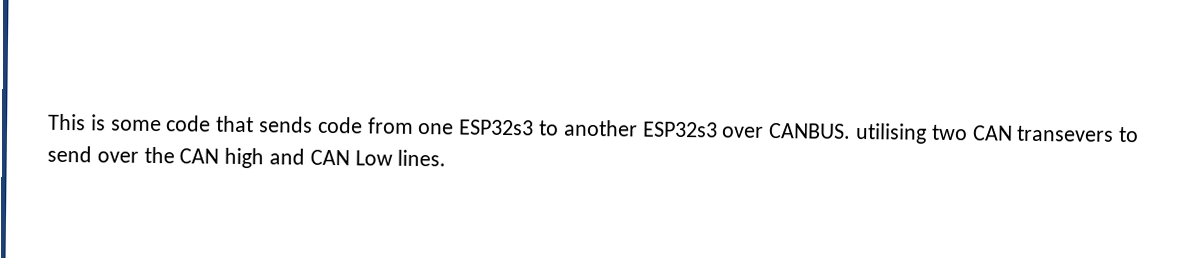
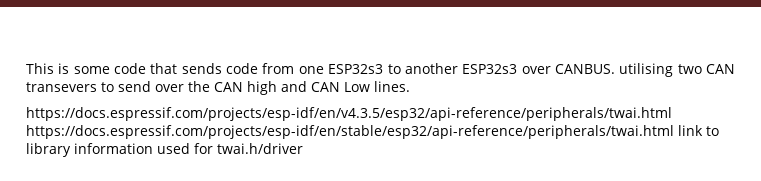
+ https://docs.espressif.com/projects/esp-idf/en/v4.3.5/esp32/api-reference/peripherals/twai.html https://docs.espressif.com/projects/esp-idf/en/stable/esp32/api-reference/peripherals/twai.html link to library information used for twai.h/driver

